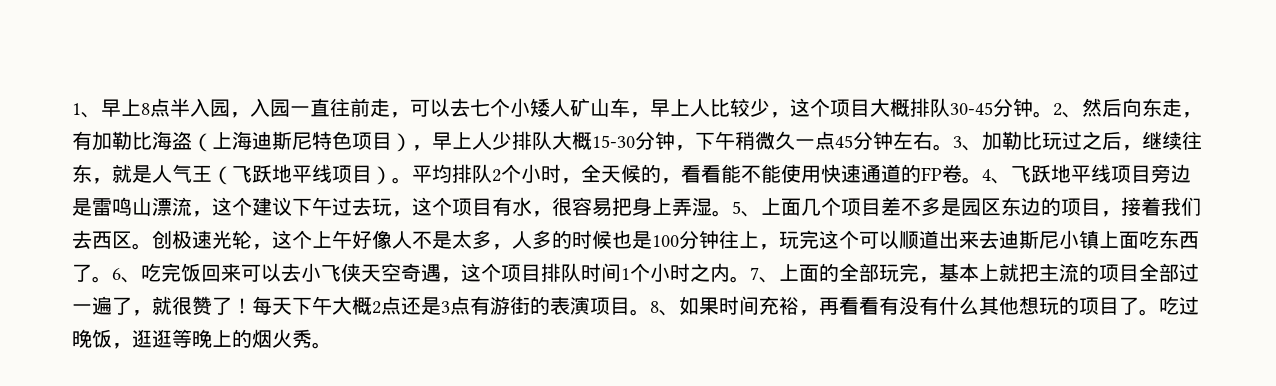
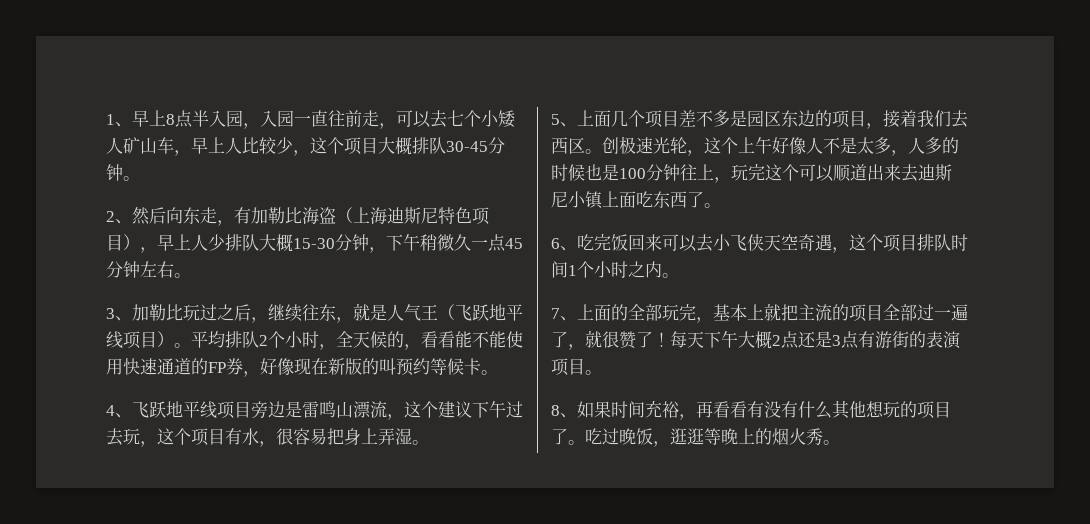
- 1、早上8点半入园，入园一直往前走，可以去七个小矮人矿山车，早上人比较少，这个项目大概排队30-45分钟。2、然后向东走，有加勒比海盗（上海迪斯尼特色项目），早上人少排队大概15-30分钟，下午稍微久一点45分钟左右。3、加勒比玩过之后，继续往东，就是人气王（飞跃地平线项目）。
+ 1、早上8点半入园，入园一直往前走，可以去七个小矮人矿山车，早上人比较少，这个项目大概排队30-45分钟。
+ 2、然后向东走，有加勒比海盗（上海迪斯尼特色项目），早上人少排队大概15-30分钟，下午稍微久一点45分钟左右。
+ 3、加勒比玩过之后，继续往东，就是人气王（飞跃地平线项目）。
- 平均排队2个小时，全天候的，看看能不能使用快速通道的FP卷。4、飞跃地平线项目旁边是雷鸣山漂流，这个建议下午过去玩，这个项目有水，很容易把身上弄湿。5、上面几个项目差不多是园区东边的项目，接着我们去西区。
+ 平均排队2个小时，全天候的，看看能不能使用快速通道的FP券，好像现在新版的叫预约等候卡。
+ 4、飞跃地平线项目旁边是雷鸣山漂流，这个建议下午过去玩，这个项目有水，很容易把身上弄湿。
+ 5、上面几个项目差不多是园区东边的项目，接着我们去西区。
- 创极速光轮，这个上午好像人不是太多，人多的时候也是100分钟往上，玩完这个可以顺道出来去迪斯尼小镇上面吃东西了。6、吃完饭回来可以去小飞侠天空奇遇，这个项目排队时间1个小时之内。7、上面的全部玩完，基本上就把主流的项目全部过一遍了，就很赞了！
+ 创极速光轮，这个上午好像人不是太多，人多的时候也是100分钟往上，玩完这个可以顺道出来去迪斯尼小镇上面吃东西了。
+ 6、吃完饭回来可以去小飞侠天空奇遇，这个项目排队时间1个小时之内。
+ 7、上面的全部玩完，基本上就把主流的项目全部过一遍了，就很赞了！
- 每天下午大概2点还是3点有游街的表演项目。8、如果时间充裕，再看看有没有什么其他想玩的项目了。
+ 每天下午大概2点还是3点有游街的表演项目。
+ 8、如果时间充裕，再看看有没有什么其他想玩的项目了。

